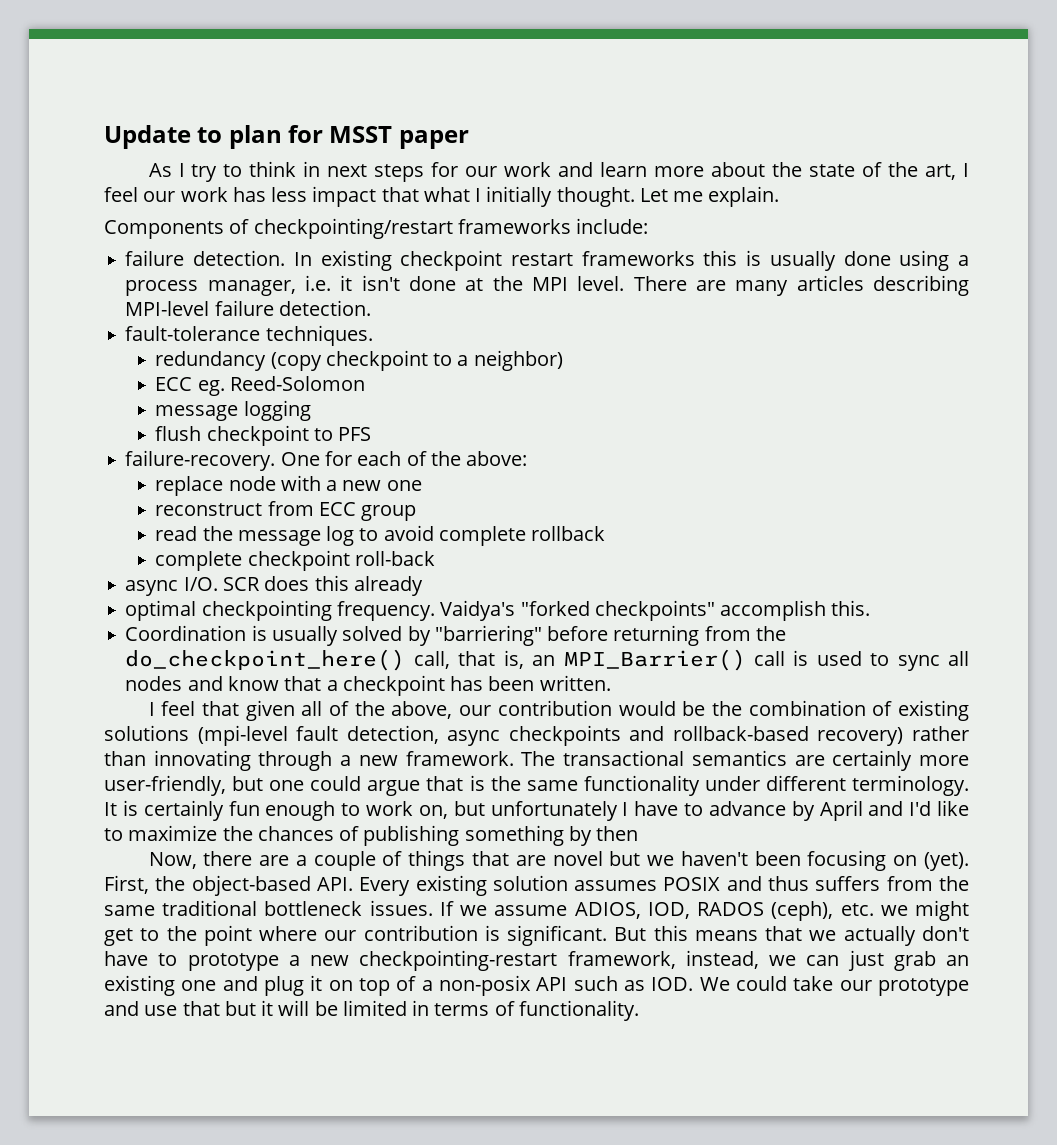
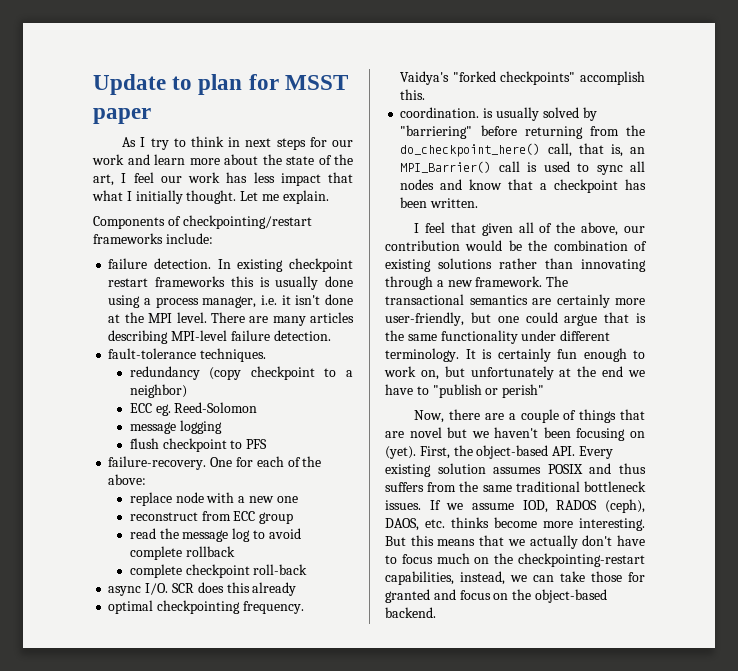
- Coordination is usually solved by "barriering" before returning from the do_checkpoint_here() call, that is, an MPI_Barrier() call is used to sync all nodes and know that a checkpoint has been written.
+ coordination. is usually solved by "barriering" before returning from the do_checkpoint_here() call, that is, an MPI_Barrier() call is used to sync all nodes and know that a checkpoint has been written.
- I feel that given all of the above, our contribution would be the combination of existing solutions (mpi-level fault detection, async checkpoints and rollback-based recovery) rather than innovating through a new framework.
+ I feel that given all of the above, our contribution would be the combination of existing solutions rather than innovating through a new framework.
- It is certainly fun enough to work on, but unfortunately I have to advance by April and I'd like to maximize the chances of publishing something by then
+ It is certainly fun enough to work on, but unfortunately at the end we have to "publish or perish"
- If we assume ADIOS, IOD, RADOS (ceph), etc. we might get to the point where our contribution is significant.
+ If we assume IOD, RADOS (ceph), DAOS, etc. thinks become more interesting.
- But this means that we actually don't have to prototype a new checkpointing-restart framework, instead, we can just grab an existing one and plug it on top of a non-posix API such as IOD. We could take our prototype and use that but it will be limited in terms of functionality.
+ But this means that we actually don't have to focus much on the checkpointing-restart capabilities, instead, we can take those for granted and focus on the object-based backend.

